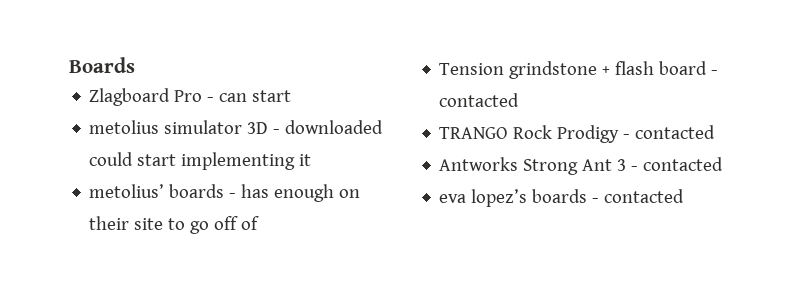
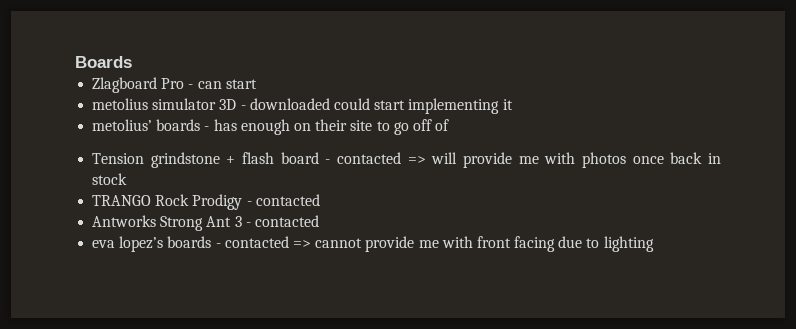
- Tension grindstone + flash board - contacted
+ Tension grindstone + flash board - contacted => will provide me with photos once back in stock
- eva lopez’s boards - contacted
+ eva lopez’s boards - contacted => cannot provide me with front facing due to lighting

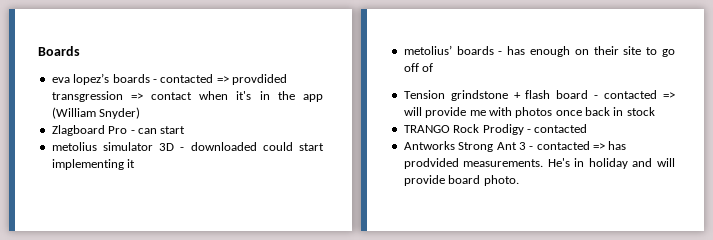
+ eva lopez’s boards - contacted => provdided transgression => contact when it's in the app (William Snyder)
- Antworks Strong Ant 3 - contacted
- eva lopez’s boards - contacted => cannot provide me with front facing due to lighting
+ Antworks Strong Ant 3 - contacted => has prodvided measurements. He's in holiday and will provide board photo.

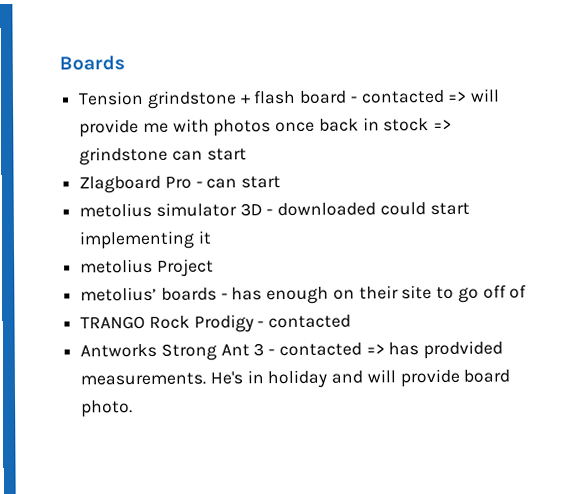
- eva lopez’s boards - contacted => provdided transgression => contact when it's in the app (William Snyder)
- Zlagboard Pro - can start
- metolius simulator 3D - downloaded could start implementing it
- metolius’ boards - has enough on their site to go off of
- Tension grindstone + flash board - contacted => will provide me with photos once back in stock
+ Tension grindstone + flash board - contacted => will provide me with photos once back in stock => grindstone can start
+ Zlagboard Pro - can start
+ metolius simulator 3D - downloaded could start implementing it
+ metolius Project
+ metolius’ boards - has enough on their site to go off of

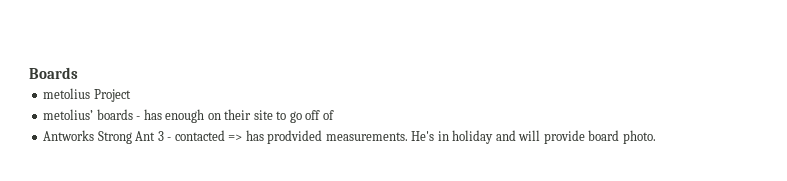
- Tension grindstone + flash board - contacted => will provide me with photos once back in stock => grindstone can start
- Zlagboard Pro - can start
- metolius simulator 3D - downloaded could start implementing it
- TRANGO Rock Prodigy - contacted

